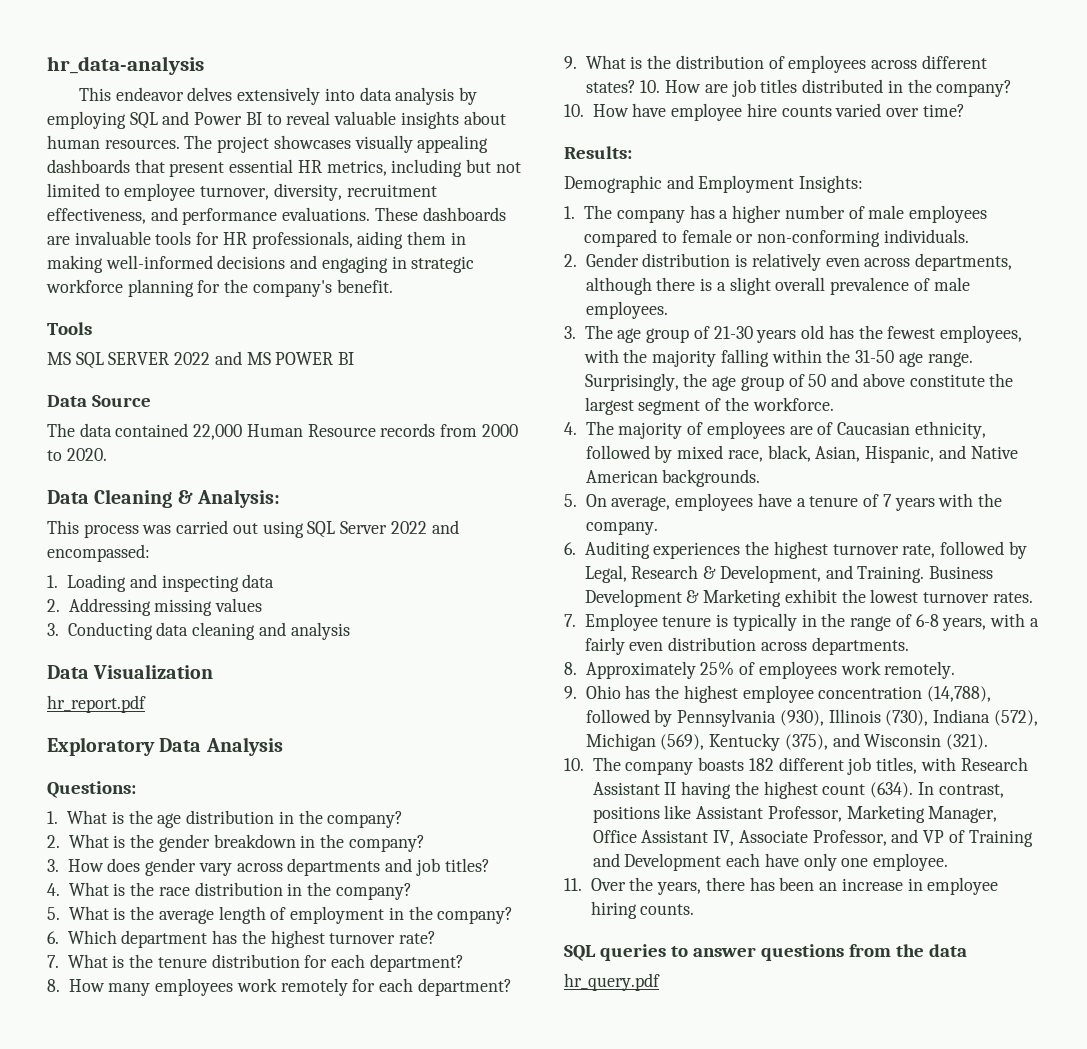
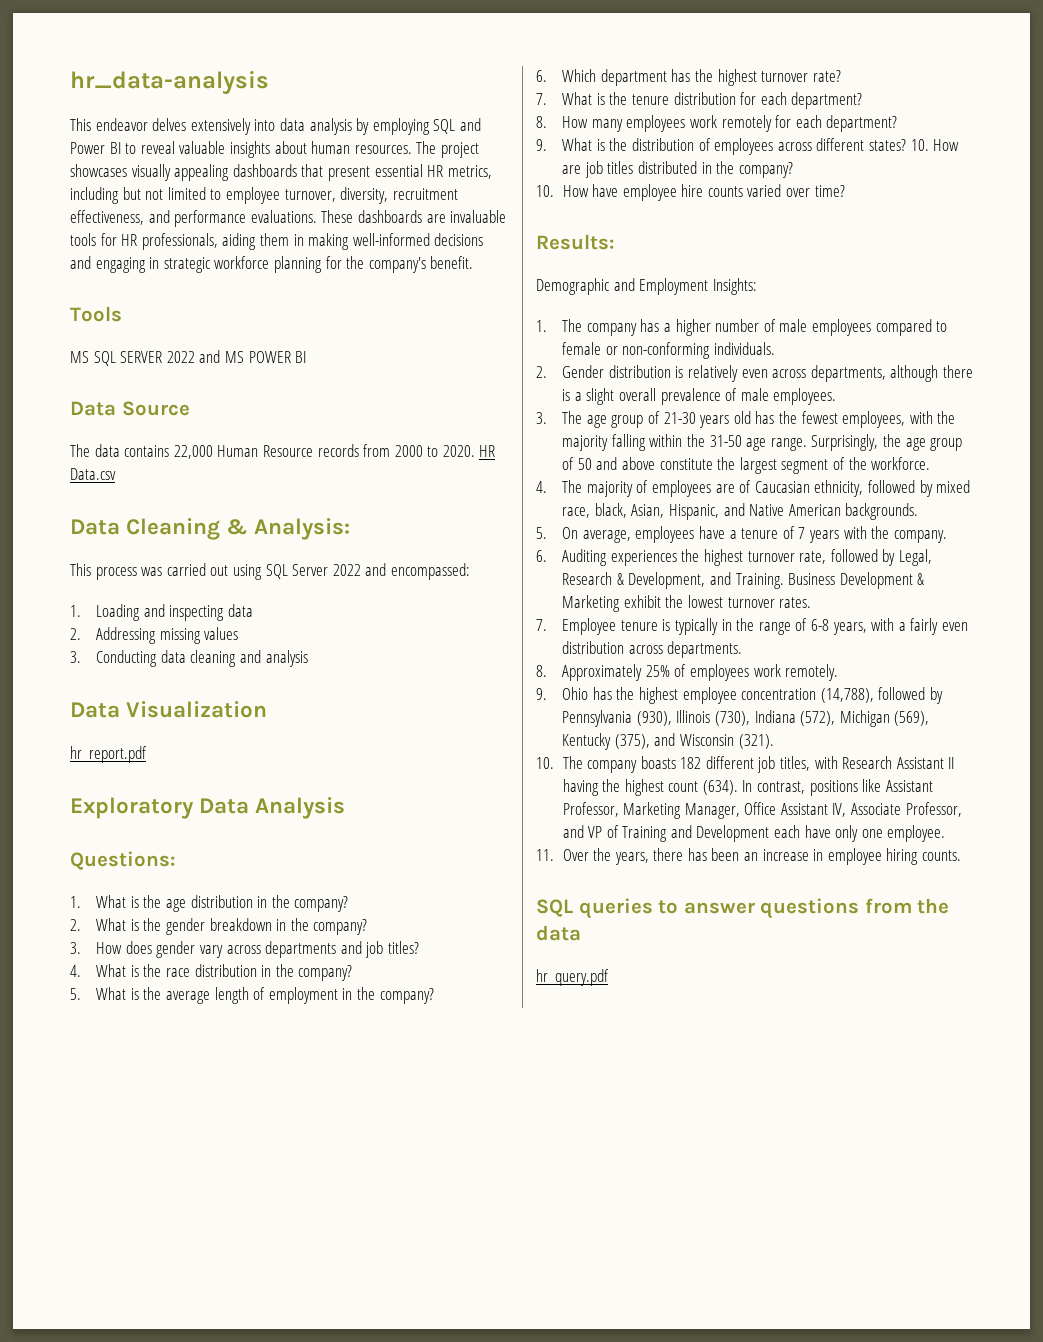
- The data contained 22,000 Human Resource records from 2000 to 2020.
+ The data contains 22,000 Human Resource records from 2000 to 2020. HR Data.csv

